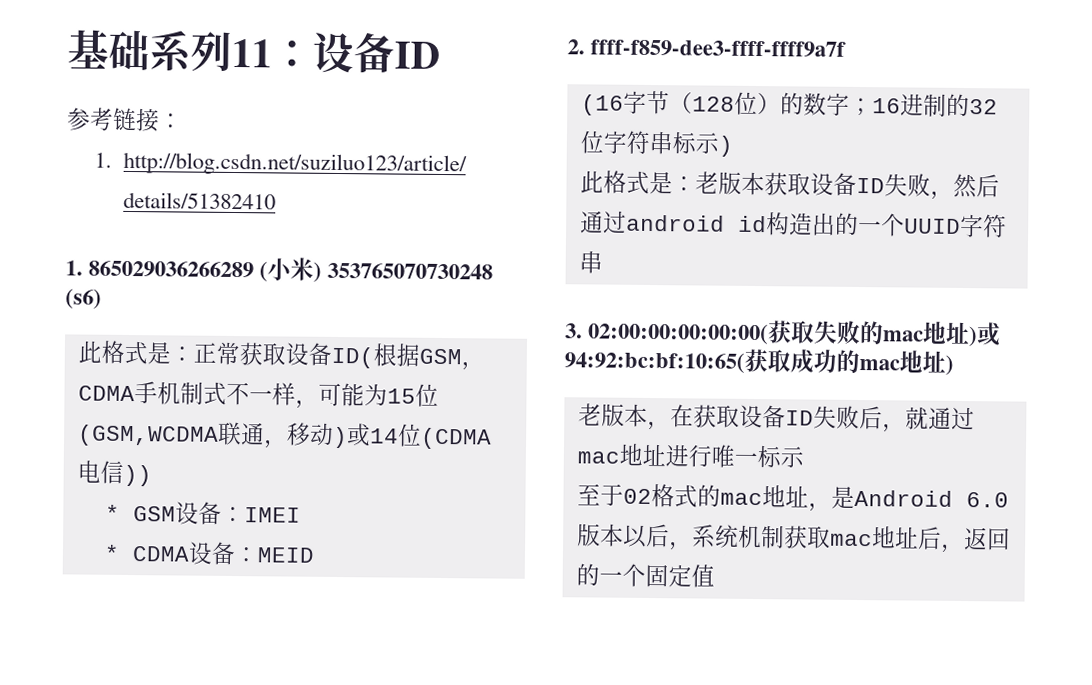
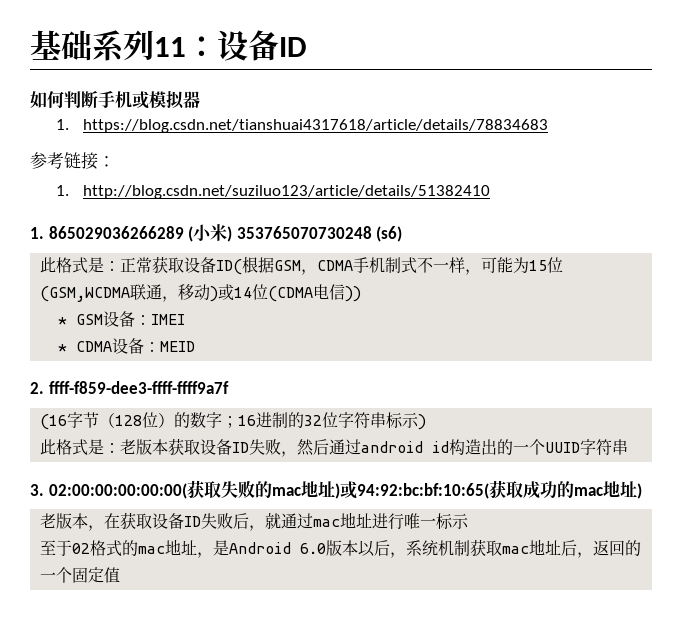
+ 如何判断手机或模拟器
+ 1. https://blog.csdn.net/tianshuai4317618/article/details/78834683

